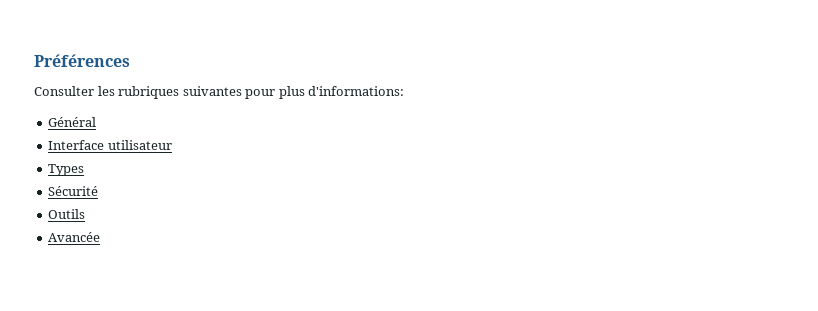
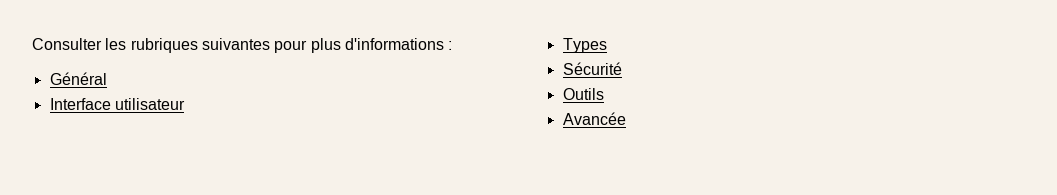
- Préférences
- Consulter les rubriques suivantes pour plus d'informations:
+ Consulter les rubriques suivantes pour plus d'informations :

